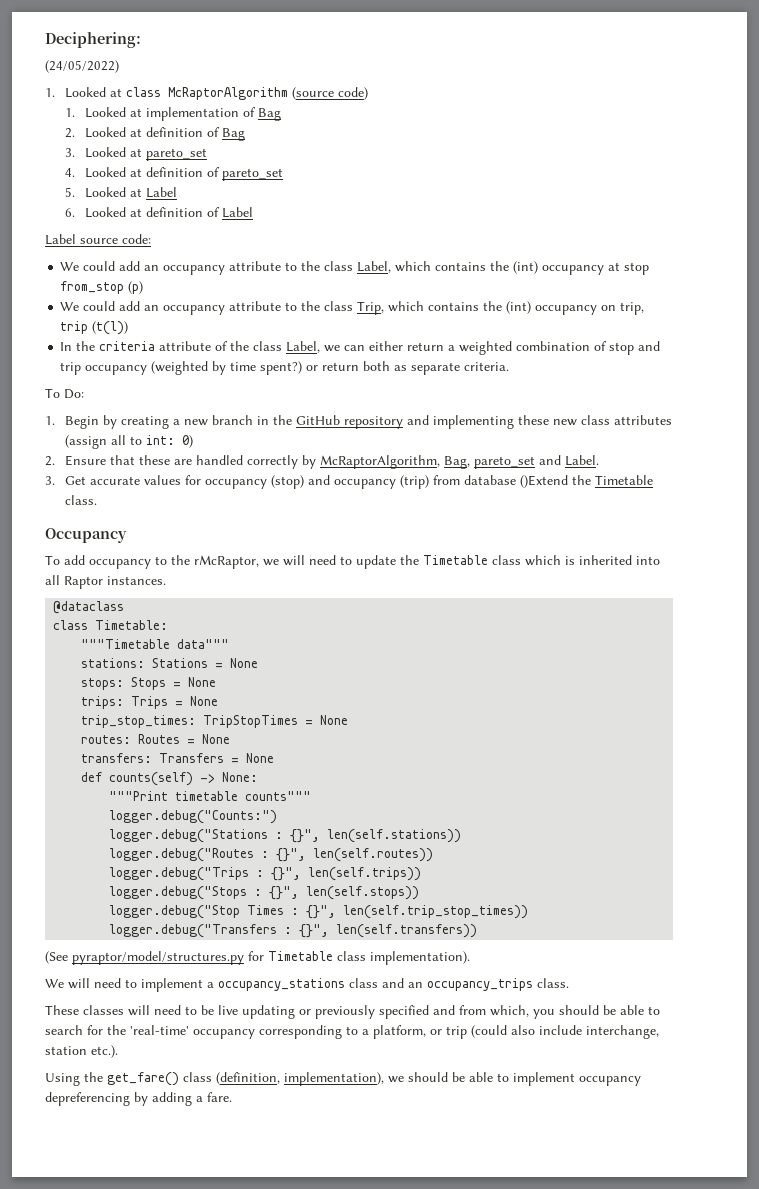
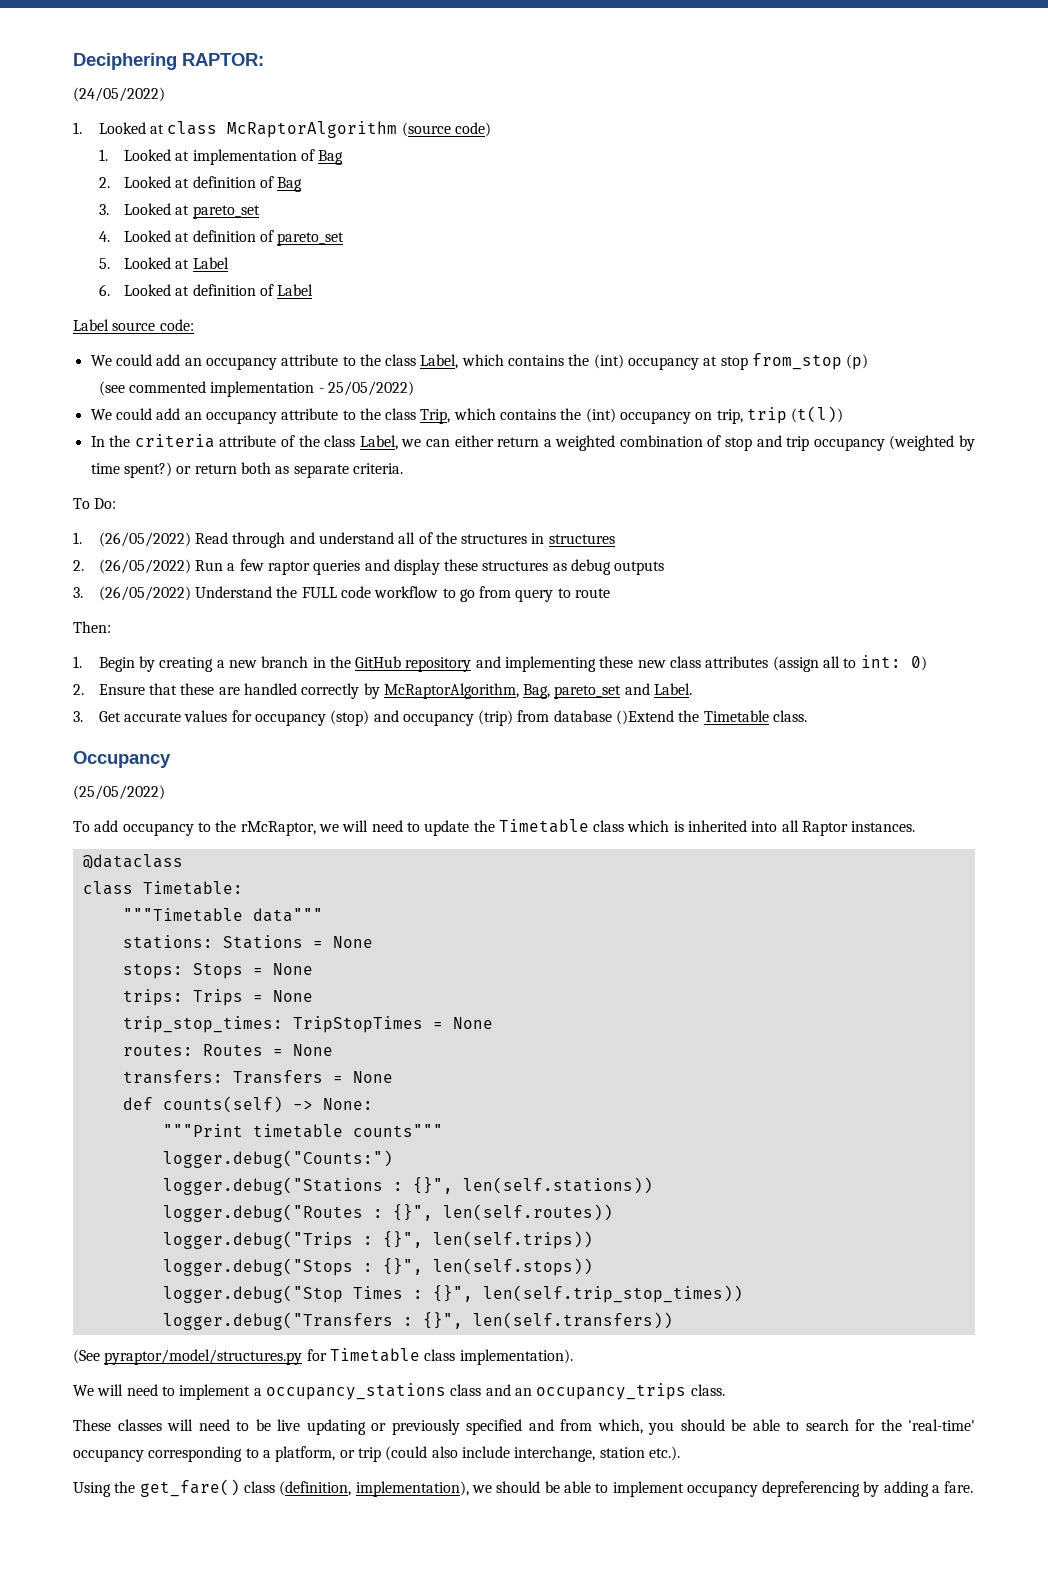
- Deciphering:
+ Deciphering RAPTOR:
+ (see commented implementation - 25/05/2022)
+ 1. (26/05/2022) Read through and understand all of the structures in structures
+ 2. (26/05/2022) Run a few raptor queries and display these structures as debug outputs
+ 3. (26/05/2022) Understand the FULL code workflow to go from query to route
+ Then:
+ (25/05/2022)

